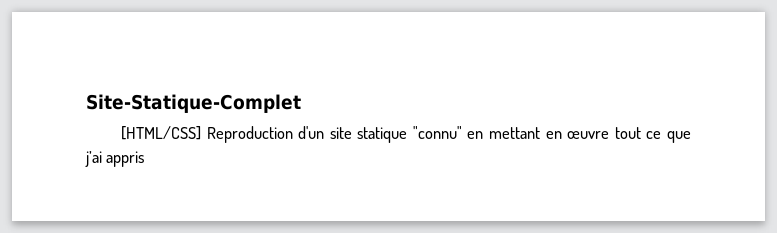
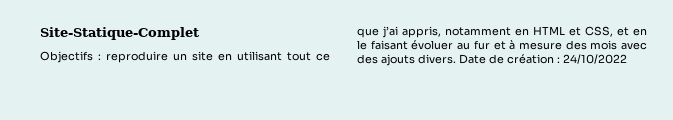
- [HTML/CSS] Reproduction d'un site statique "connu" en mettant en œuvre tout ce que j’ai appris
+ Objectifs : reproduire un site en utilisant tout ce que j’ai appris, notamment en HTML et CSS, et en le faisant évoluer au fur et à mesure des mois avec des ajouts divers. Date de création : 24/10/2022

